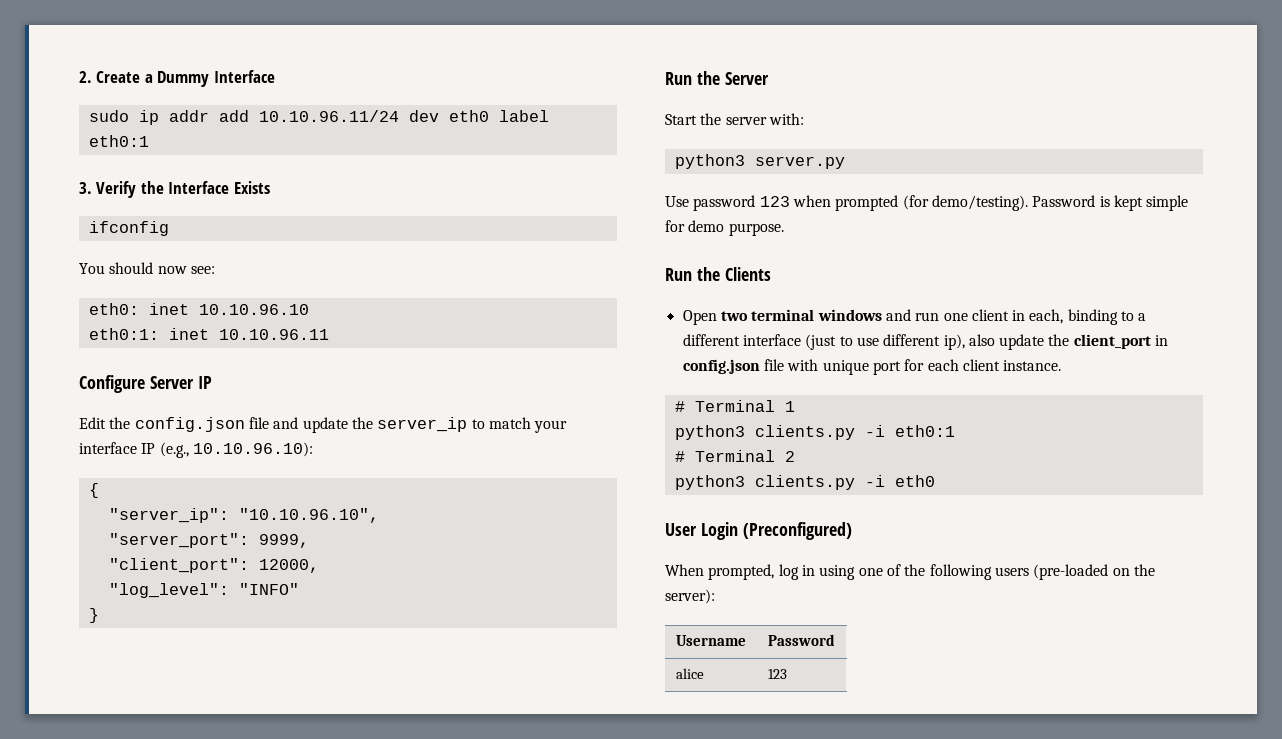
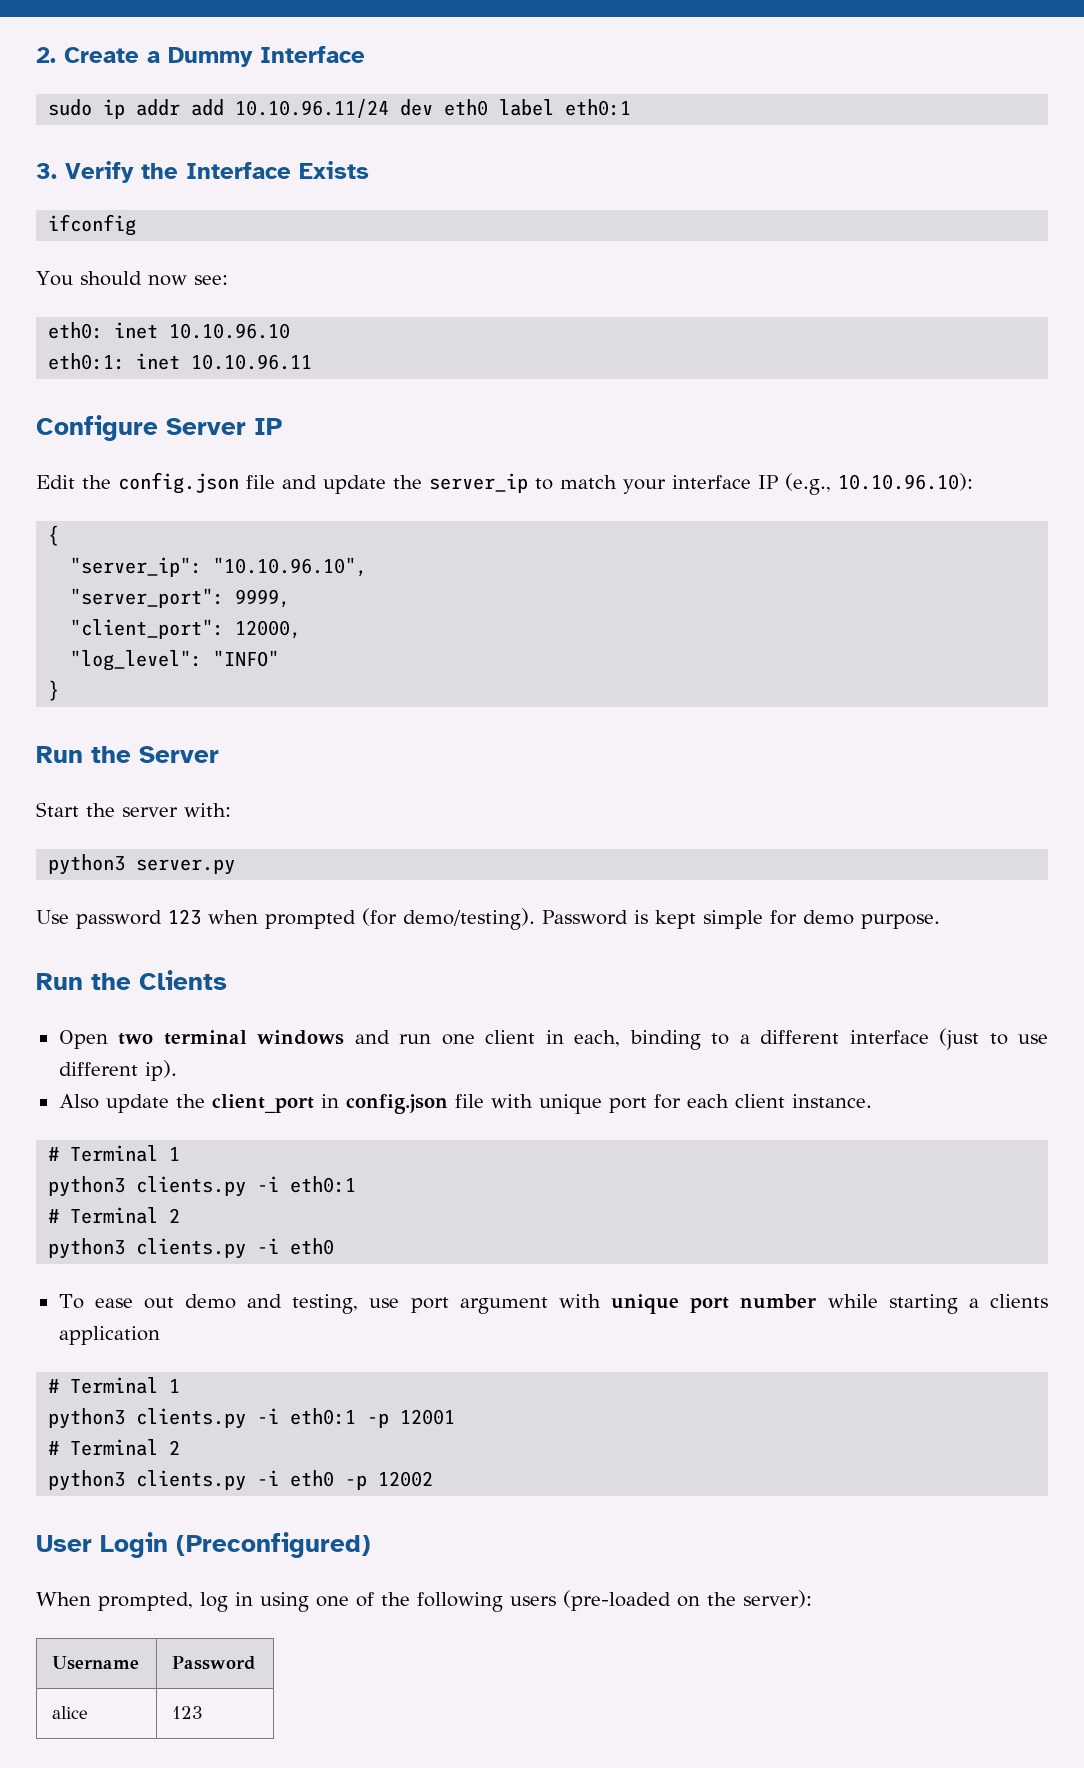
- Open two terminal windows and run one client in each, binding to a different interface (just to use different ip), also update the client_port in config.json file with unique port for each client instance.
+ Open two terminal windows and run one client in each, binding to a different interface (just to use different ip).
+ Also update the client_port in config.json file with unique port for each client instance.
+ To ease out demo and testing, use port argument with unique port number while starting a clients application
+ # Terminal 1
+ python3 clients.py -i eth0:1 -p 12001
+ # Terminal 2
+ python3 clients.py -i eth0 -p 12002

